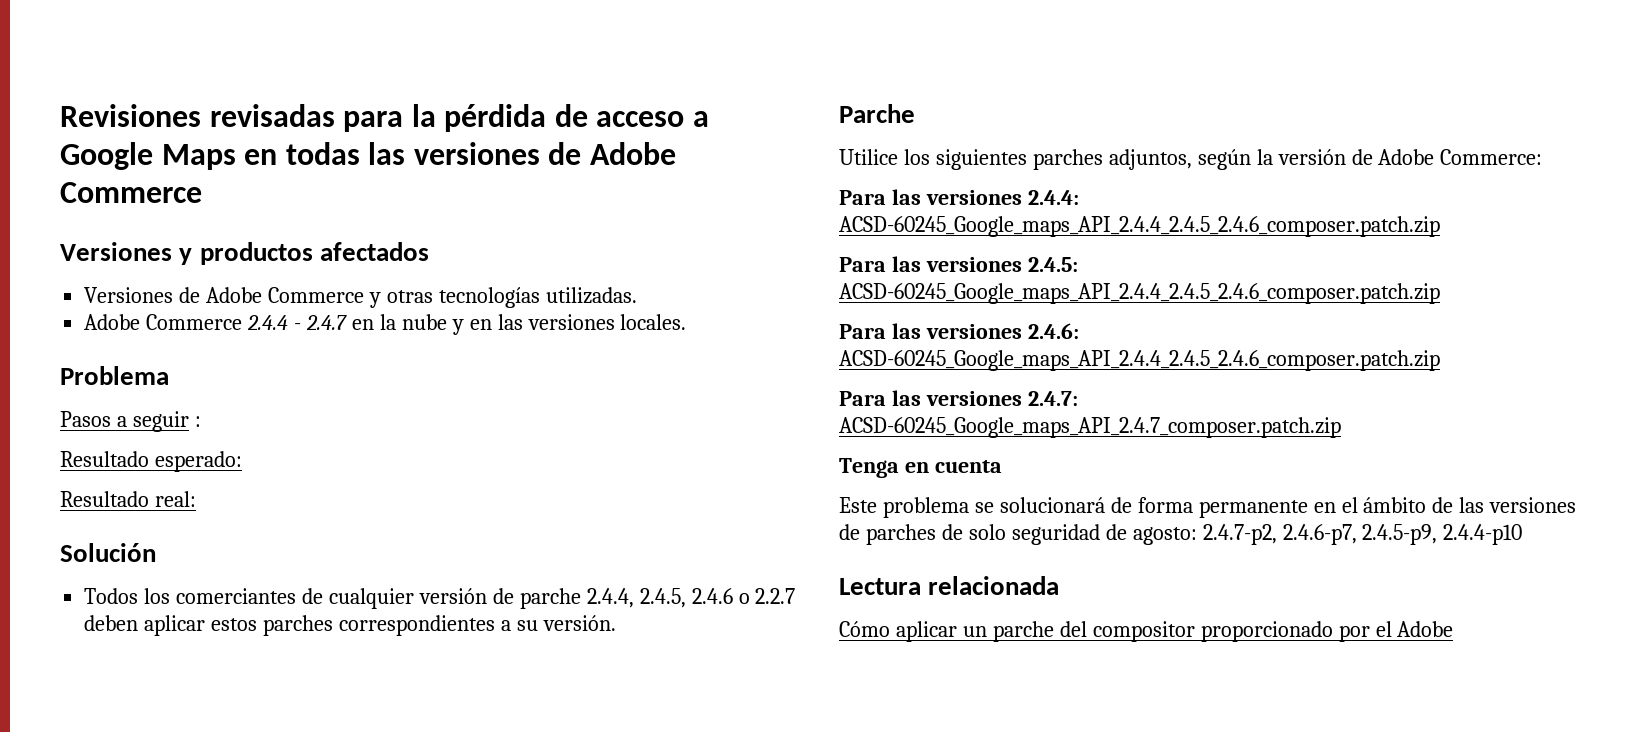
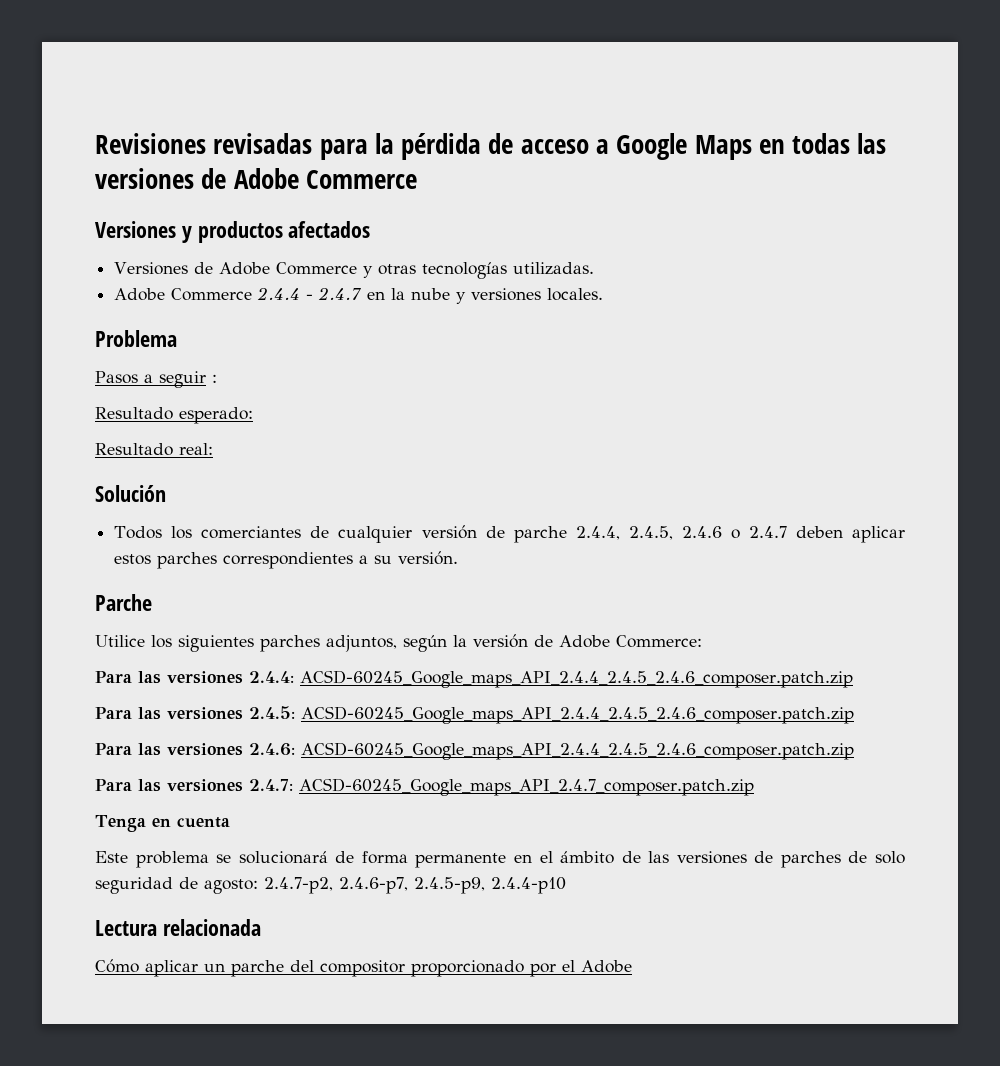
- Adobe Commerce 2.4.4 - 2.4.7 en la nube y en las versiones locales.
+ Adobe Commerce 2.4.4 - 2.4.7 en la nube y versiones locales.
- Todos los comerciantes de cualquier versión de parche 2.4.4, 2.4.5, 2.4.6 o 2.2.7 deben aplicar estos parches correspondientes a su versión.
+ Todos los comerciantes de cualquier versión de parche 2.4.4, 2.4.5, 2.4.6 o 2.4.7 deben aplicar estos parches correspondientes a su versión.

